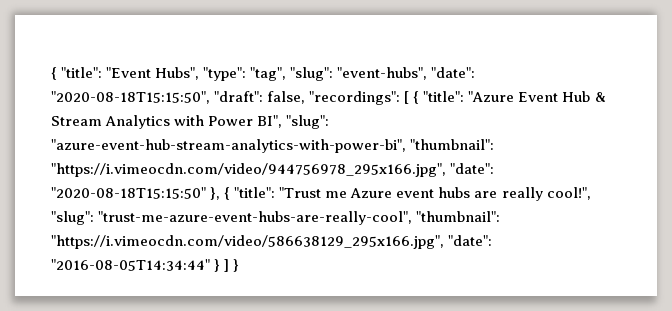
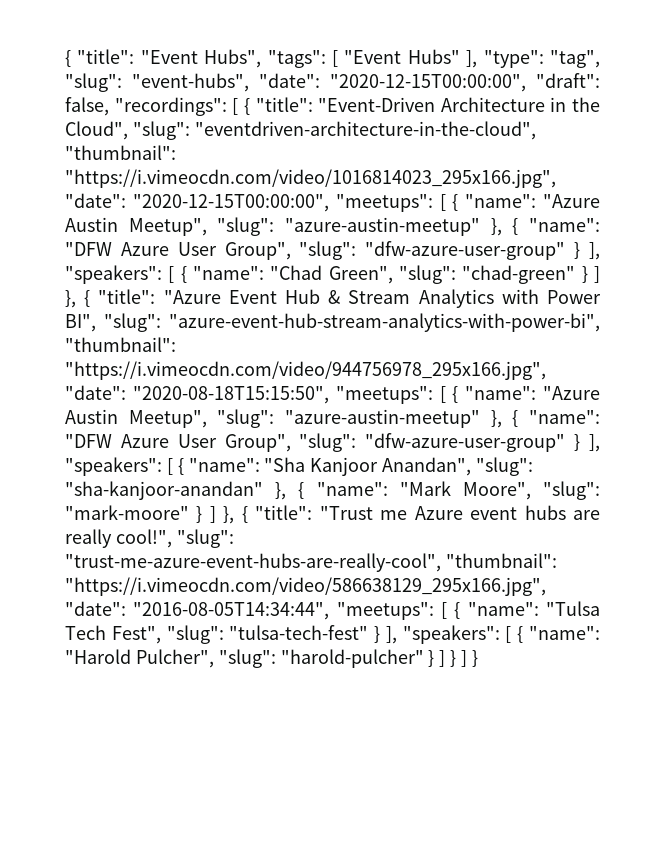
- { "title": "Event Hubs", "type": "tag", "slug": "event-hubs", "date": "2020-08-18T15:15:50", "draft": false, "recordings": [ { "title": "Azure Event Hub & Stream Analytics with Power BI", "slug": "azure-event-hub-stream-analytics-with-power-bi", "thumbnail": "https://i.vimeocdn.com/video/944756978_295x166.jpg", "date": "2020-08-18T15:15:50" }, { "title": "Trust me Azure event hubs are really cool!", "slug": "trust-me-azure-event-hubs-are-really-cool", "thumbnail": "https://i.vimeocdn.com/video/586638129_295x166.jpg", "date": "2016-08-05T14:34:44" } ] }
+ { "title": "Event Hubs", "tags": [ "Event Hubs" ], "type": "tag", "slug": "event-hubs", "date": "2020-12-15T00:00:00", "draft": false, "recordings": [ { "title": "Event-Driven Architecture in the Cloud", "slug": "eventdriven-architecture-in-the-cloud", "thumbnail": "https://i.vimeocdn.com/video/1016814023_295x166.jpg", "date": "2020-12-15T00:00:00", "meetups": [ { "name": "Azure Austin Meetup", "slug": "azure-austin-meetup" }, { "name": "DFW Azure User Group", "slug": "dfw-azure-user-group" } ], "speakers": [ { "name": "Chad Green", "slug": "chad-green" } ] }, { "title": "Azure Event Hub & Stream Analytics with Power BI", "slug": "azure-event-hub-stream-analytics-with-power-bi", "thumbnail": "https://i.vimeocdn.com/video/944756978_295x166.jpg", "date": "2020-08-18T15:15:50", "meetups": [ { "name": "Azure Austin Meetup", "slug": "azure-austin-meetup" }, { "name": "DFW Azure User Group", "slug": "dfw-azure-user-group" } ], "speakers": [ { "name": "Sha Kanjoor Anandan", "slug": "sha-kanjoor-anandan" }, { "name": "Mark Moore", "slug": "mark-moore" } ] }, { "title": "Trust me Azure event hubs are really cool!", "slug": "trust-me-azure-event-hubs-are-really-cool", "thumbnail": "https://i.vimeocdn.com/video/586638129_295x166.jpg", "date": "2016-08-05T14:34:44", "meetups": [ { "name": "Tulsa Tech Fest", "slug": "tulsa-tech-fest" } ], "speakers": [ { "name": "Harold Pulcher", "slug": "harold-pulcher" } ] } ] }

